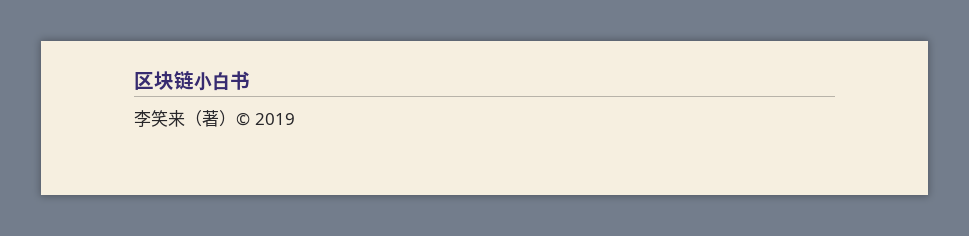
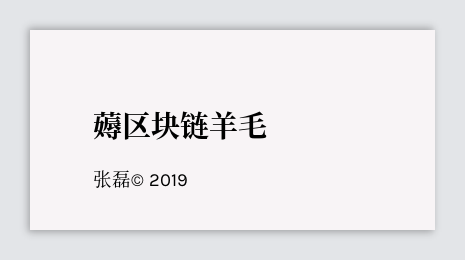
- 区块链小白书
- 李笑来（著）© 2019
+ 薅区块链羊毛
+ 张磊© 2019

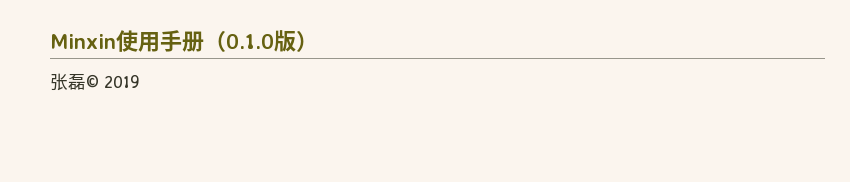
- 薅区块链羊毛
+ Minxin使用手册（0.1.0版）

